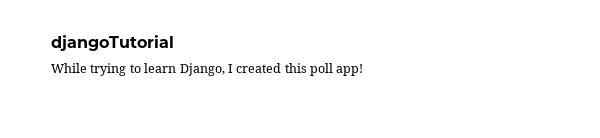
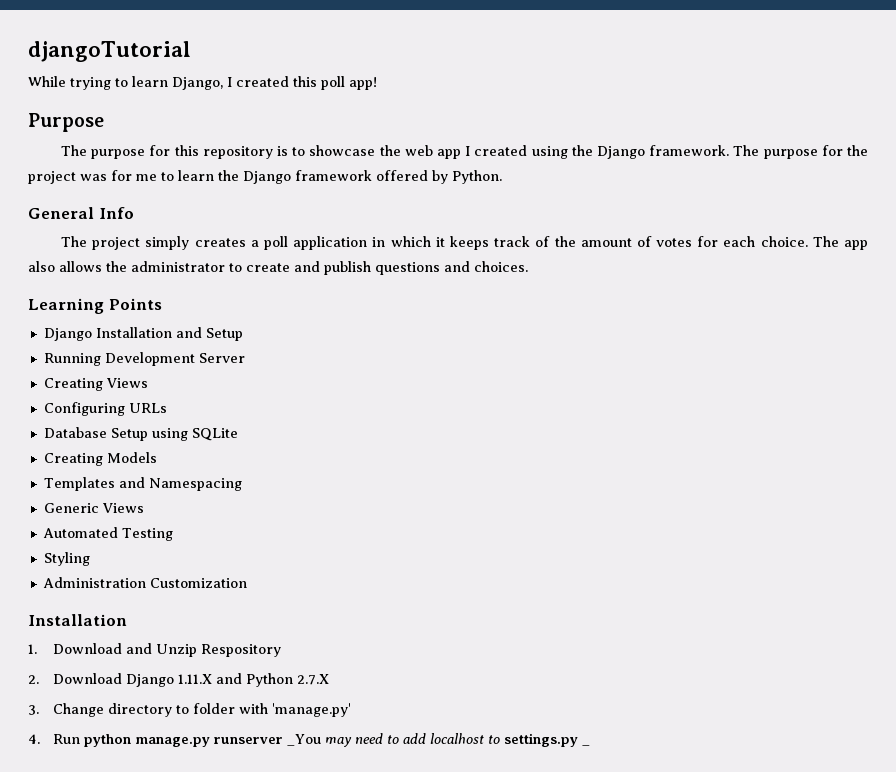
+ Purpose
+ The purpose for this repository is to showcase the web app I created using the Django framework. The purpose for the project was for me to learn the Django framework offered by Python.
+ General Info
+ The project simply creates a poll application in which it keeps track of the amount of votes for each choice. The app also allows the administrator to create and publish questions and choices.
+ Learning Points
+ Django Installation and Setup
+ Running Development Server
+ Creating Views
+ Configuring URLs
+ Database Setup using SQLite
+ Creating Models
+ Templates and Namespacing
+ Generic Views
+ Automated Testing
+ Styling
+ Administration Customization
+ Installation
+ 1. Download and Unzip Respository
+ 2. Download Django 1.11.X and Python 2.7.X
+ 3. Change directory to folder with 'manage.py'
+ 4. Run python manage.py runserver _You may need to add localhost to settings.py _

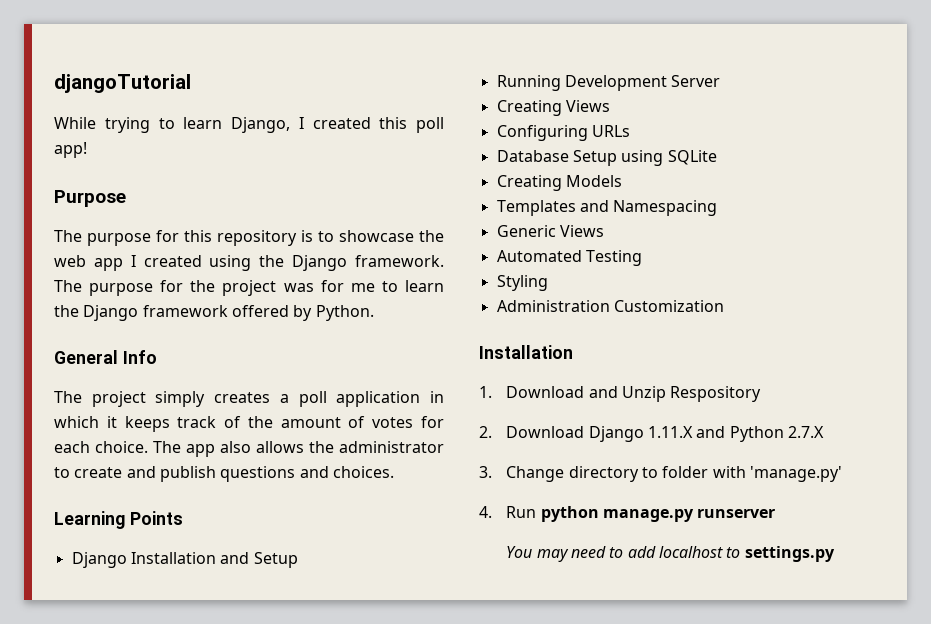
- 4. Run python manage.py runserver _You may need to add localhost to settings.py _
+ 4. Run python manage.py runserver
+ You may need to add localhost to settings.py

